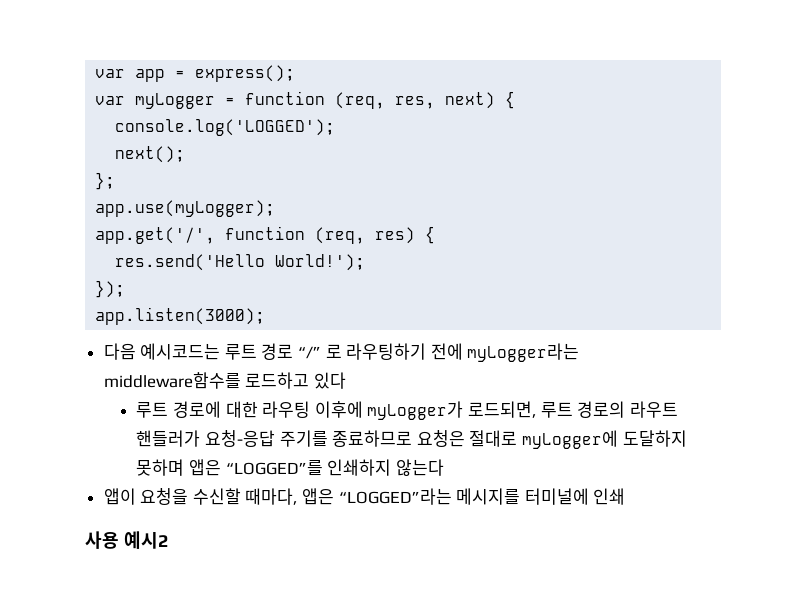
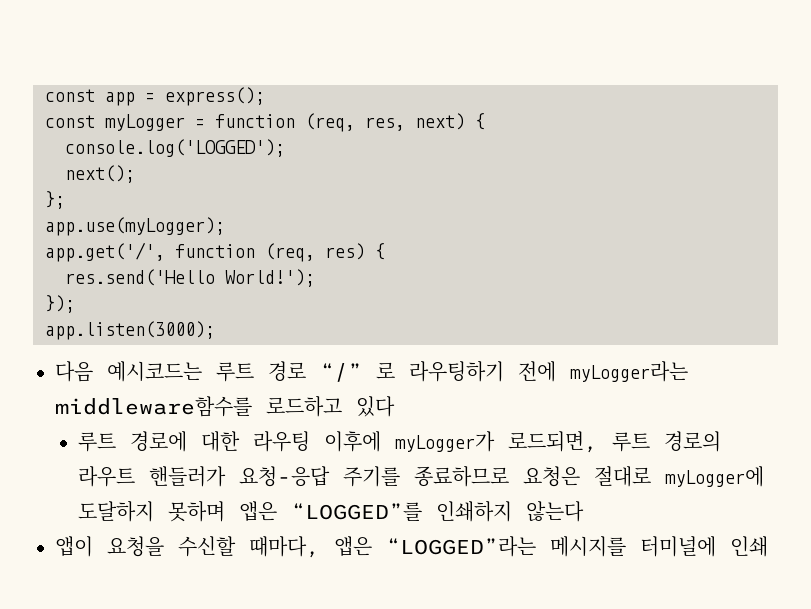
- var app = express();
+ const app = express();
- var myLogger = function (req, res, next) {
+ const myLogger = function (req, res, next) {
- 사용 예시2

